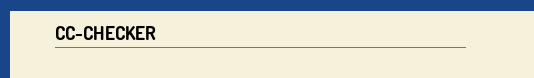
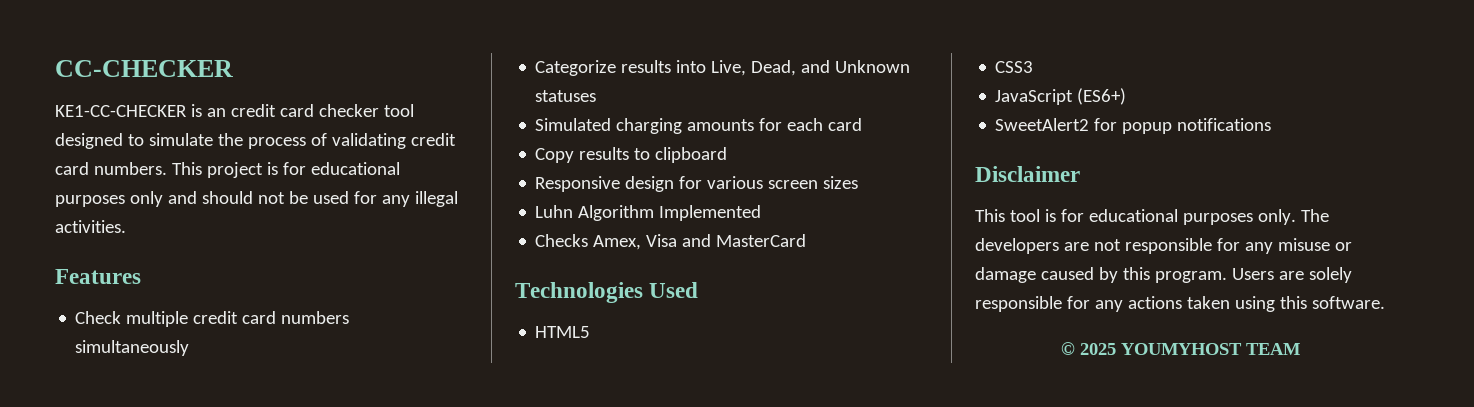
+ KE1-CC-CHECKER is an credit card checker tool designed to simulate the process of validating credit card numbers. This project is for educational purposes only and should not be used for any illegal activities.
+ Features
+ Check multiple credit card numbers simultaneously
+ Categorize results into Live, Dead, and Unknown statuses
+ Simulated charging amounts for each card
+ Copy results to clipboard
+ Responsive design for various screen sizes
+ Luhn Algorithm Implemented
+ Checks Amex, Visa and MasterCard
+ Technologies Used
+ HTML5
+ CSS3
+ JavaScript (ES6+)
+ SweetAlert2 for popup notifications
+ Disclaimer
+ This tool is for educational purposes only. The developers are not responsible for any misuse or damage caused by this program. Users are solely responsible for any actions taken using this software.
+ © 2025 YOUMYHOST TEAM

